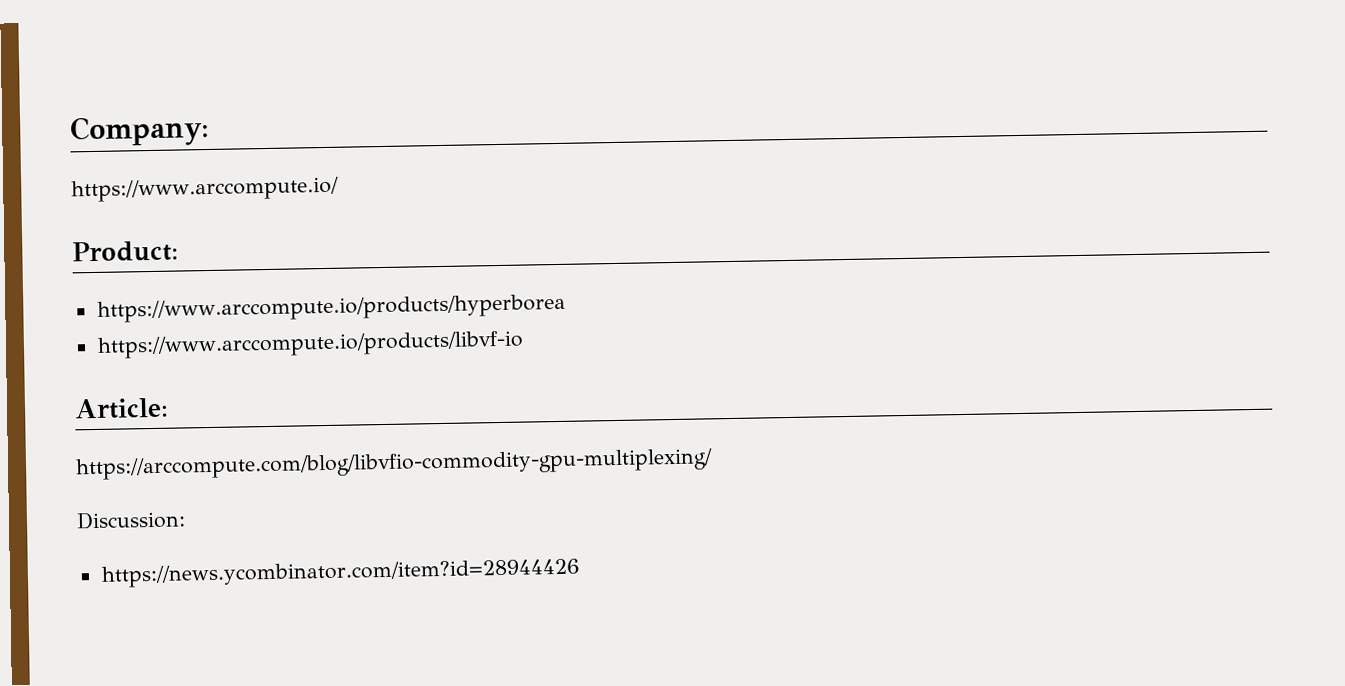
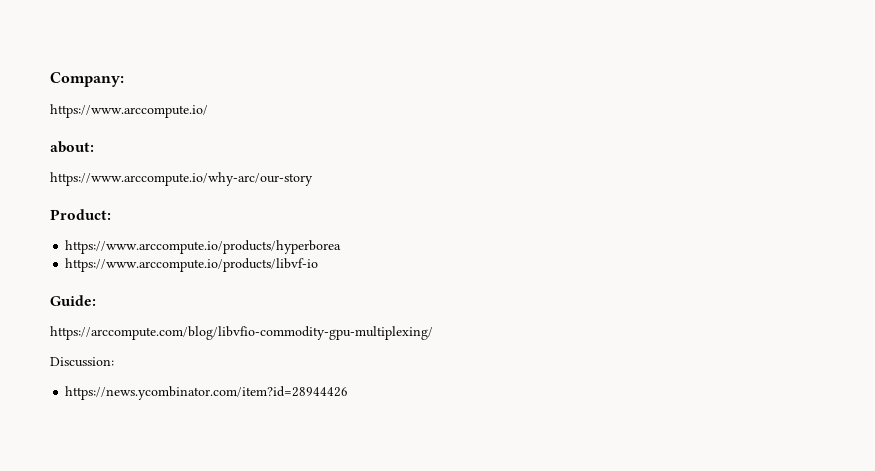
+ about:
+ https://www.arccompute.io/why-arc/our-story
- Article:
+ Guide:

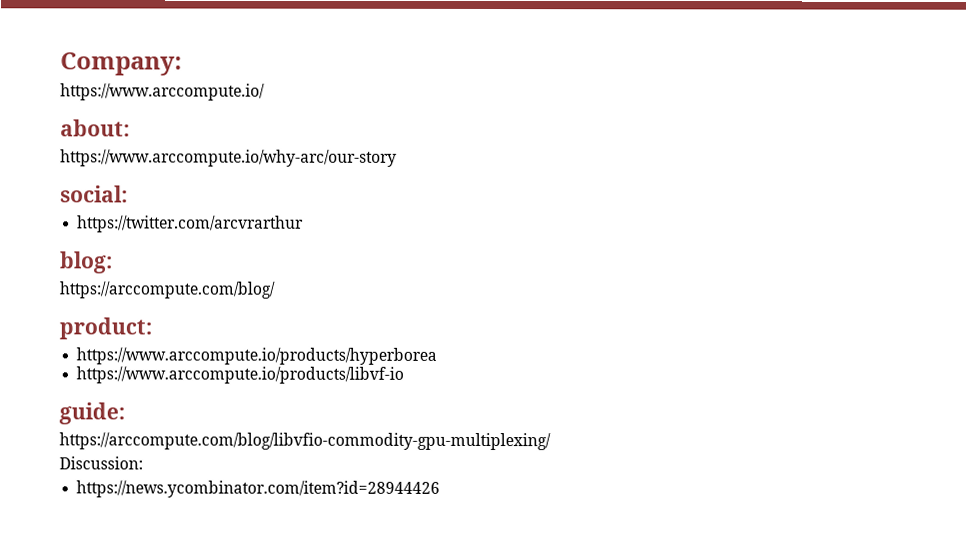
- Product:
+ social:
+ https://twitter.com/arcvrarthur
+ blog:
+ https://arccompute.com/blog/
+ product:
- Guide:
+ guide:

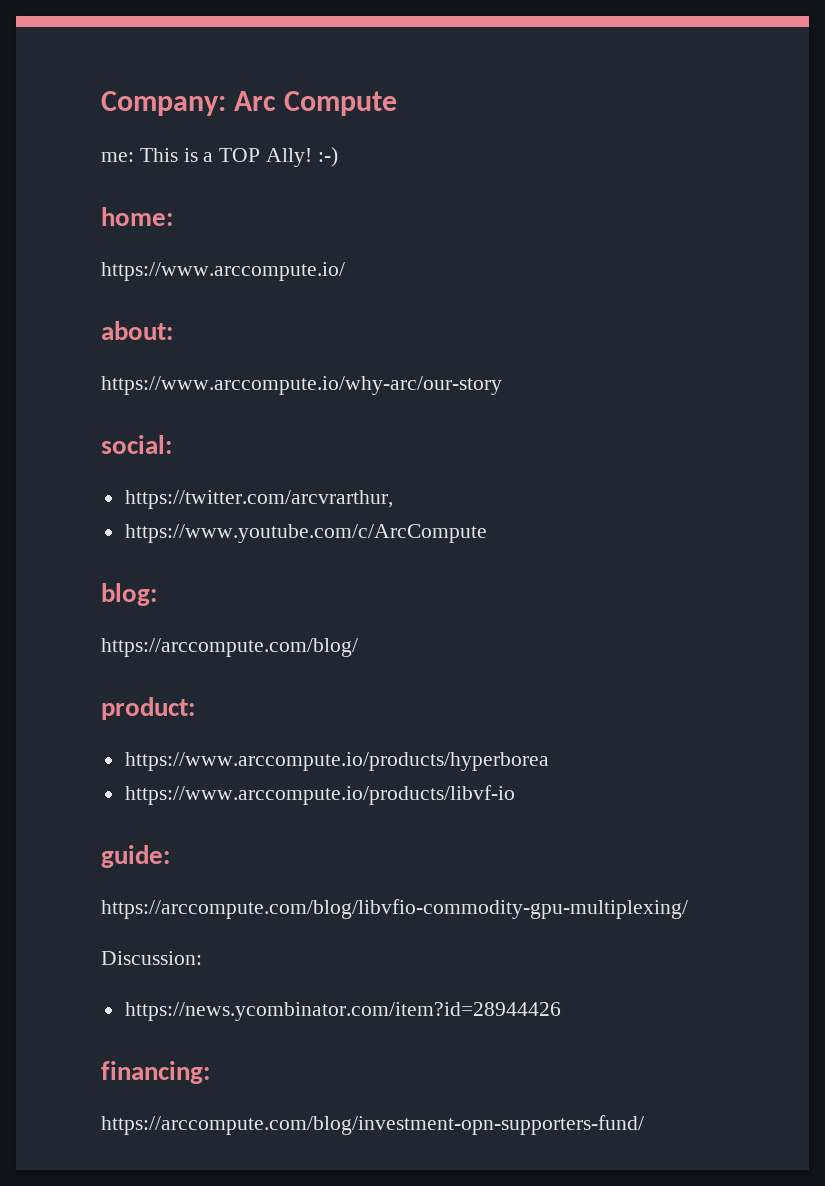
- Company:
+ Company: Arc Compute
+ me: This is a TOP Ally! :-)
+ home:
- https://twitter.com/arcvrarthur
+ https://twitter.com/arcvrarthur,
+ https://www.youtube.com/c/ArcCompute
+ financing:
+ https://arccompute.com/blog/investment-opn-supporters-fund/

